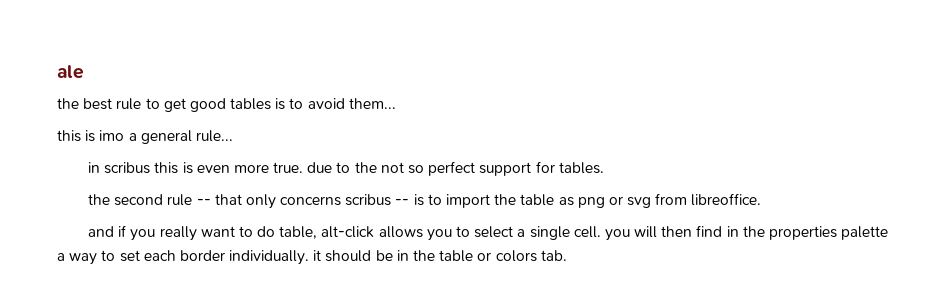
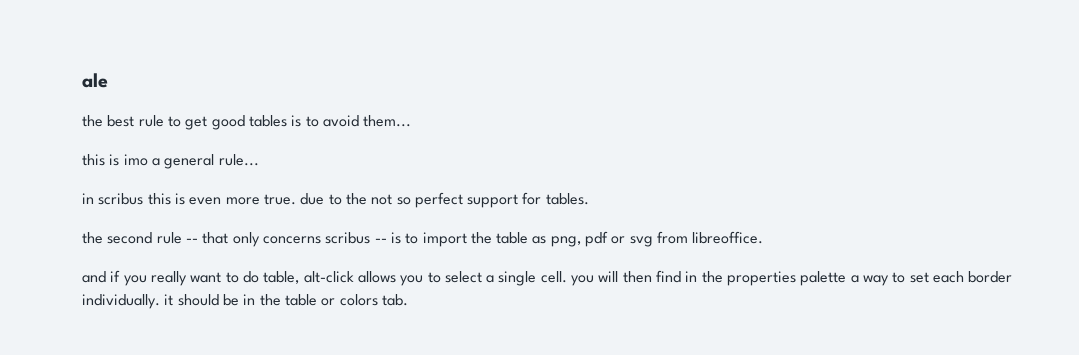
- the second rule -- that only concerns scribus -- is to import the table as png or svg from libreoffice.
+ the second rule -- that only concerns scribus -- is to import the table as png, pdf or svg from libreoffice.

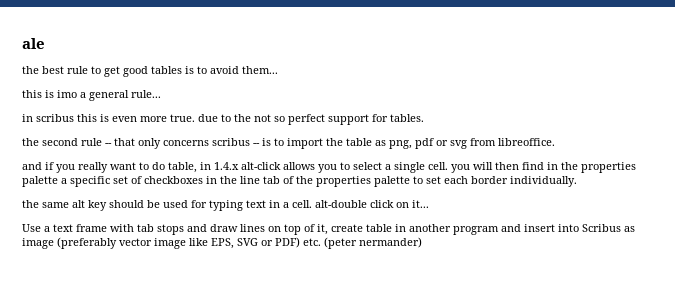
- and if you really want to do table, alt-click allows you to select a single cell. you will then find in the properties palette a way to set each border individually. it should be in the table or colors tab.
+ and if you really want to do table, in 1.4.x alt-click allows you to select a single cell. you will then find in the properties palette a specific set of checkboxes in the line tab of the properties palette to set each border individually.
+ the same alt key should be used for typing text in a cell. alt-double click on it...
+ Use a text frame with tab stops and draw lines on top of it, create table in another program and insert into Scribus as image (preferably vector image like EPS, SVG or PDF) etc. (peter nermander)

